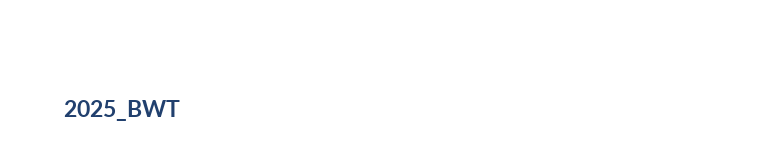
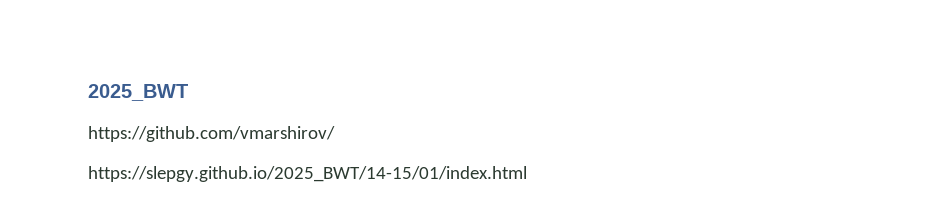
+ https://github.com/vmarshirov/
+ https://slepgy.github.io/2025_BWT/14-15/01/index.html

